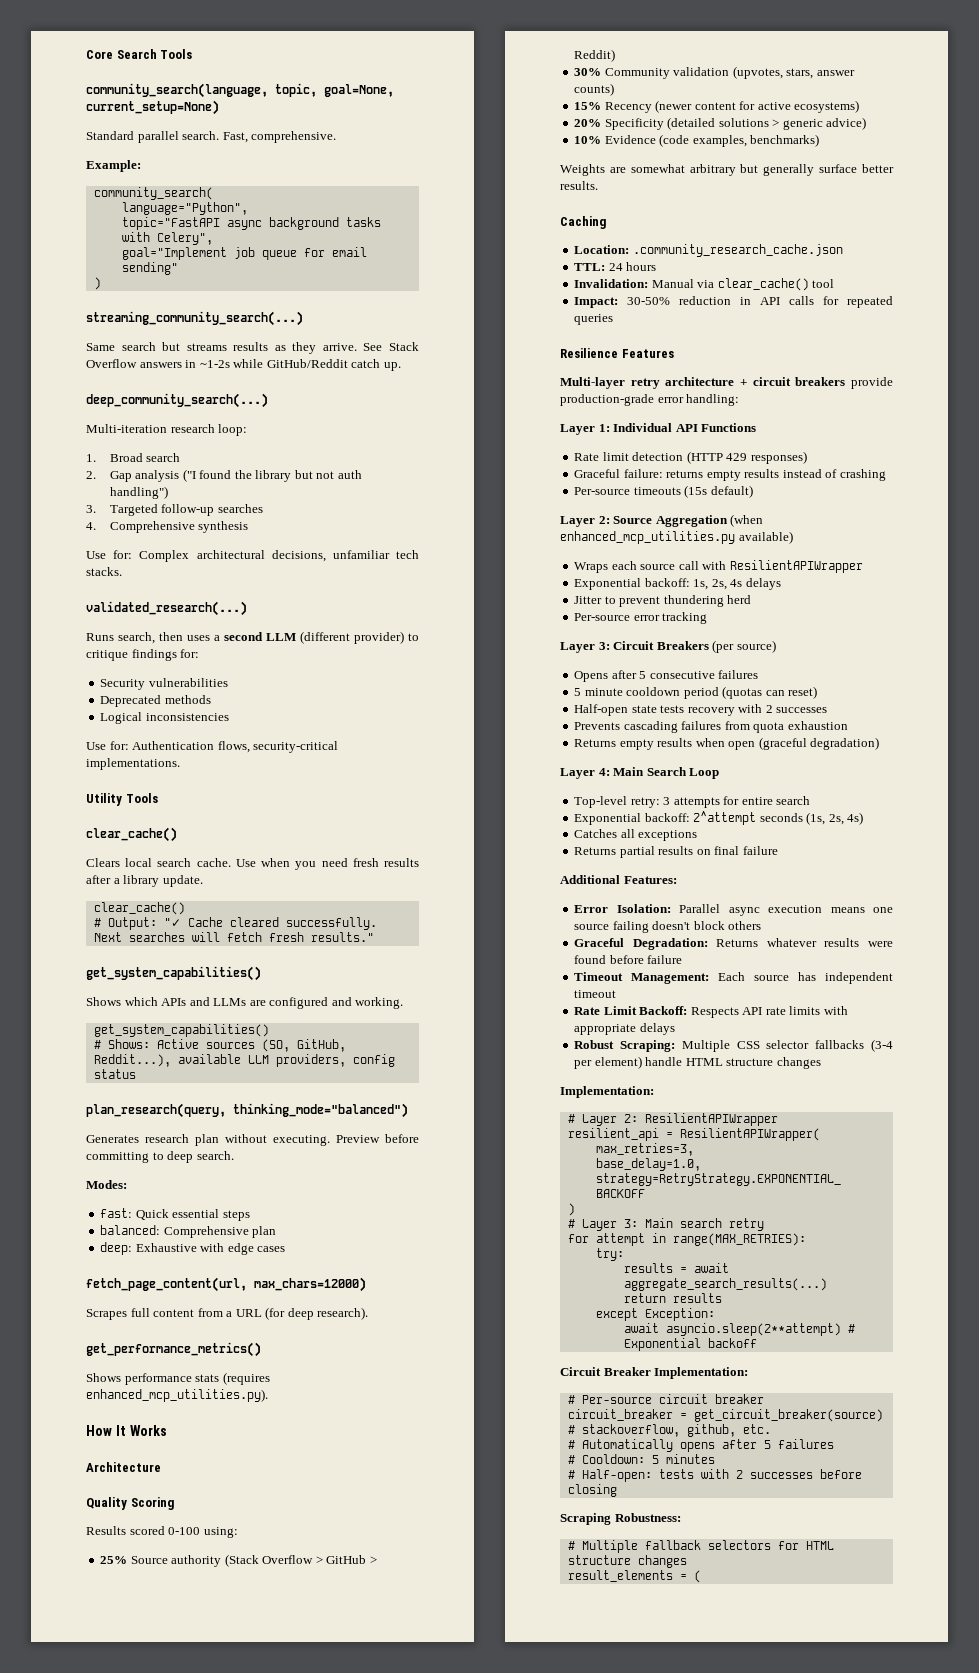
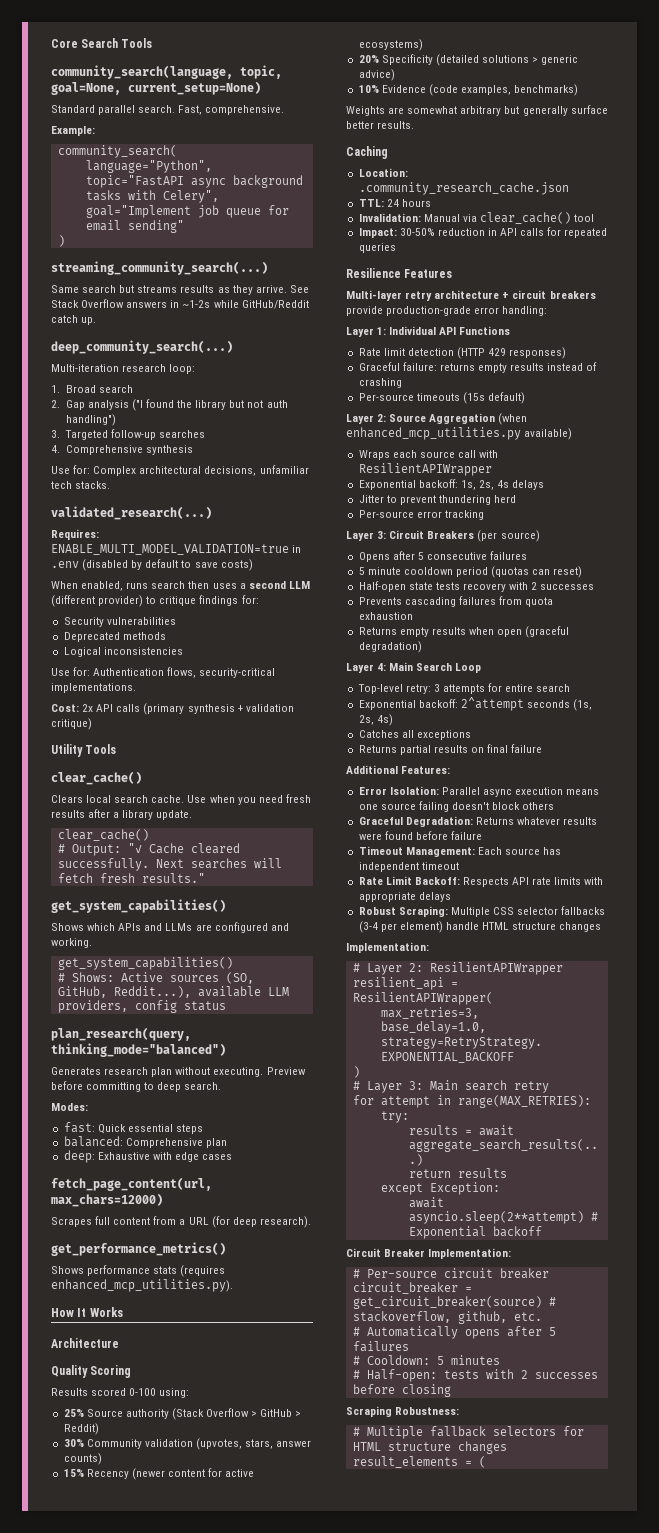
- Runs search, then uses a second LLM (different provider) to critique findings for:
+ Requires: ENABLE_MULTI_MODEL_VALIDATION=true in .env (disabled by default to save costs)
+ When enabled, runs search then uses a second LLM (different provider) to critique findings for:
+ Cost: 2x API calls (primary synthesis + validation critique)

